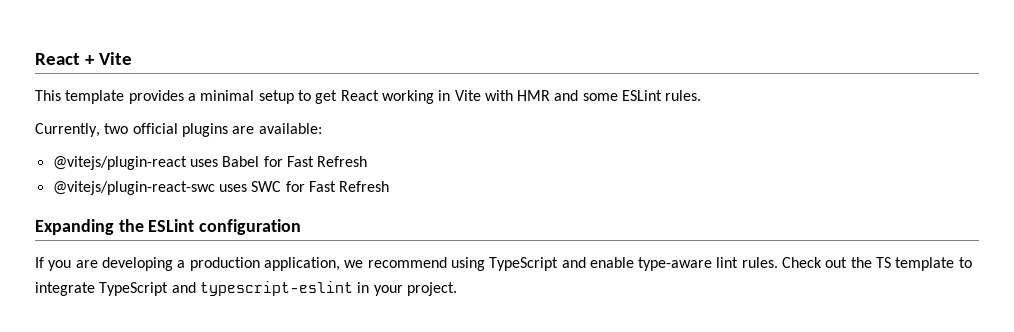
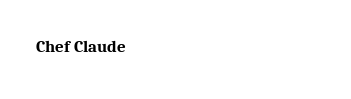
- React + Vite
- This template provides a minimal setup to get React working in Vite with HMR and some ESLint rules.
- Currently, two official plugins are available:
- @vitejs/plugin-react uses Babel for Fast Refresh
- @vitejs/plugin-react-swc uses SWC for Fast Refresh
- Expanding the ESLint configuration
- If you are developing a production application, we recommend using TypeScript and enable type-aware lint rules. Check out the TS template to integrate TypeScript and typescript-eslint in your project.
+ Chef Claude

